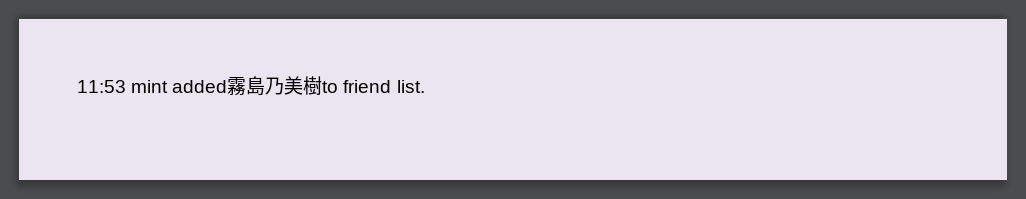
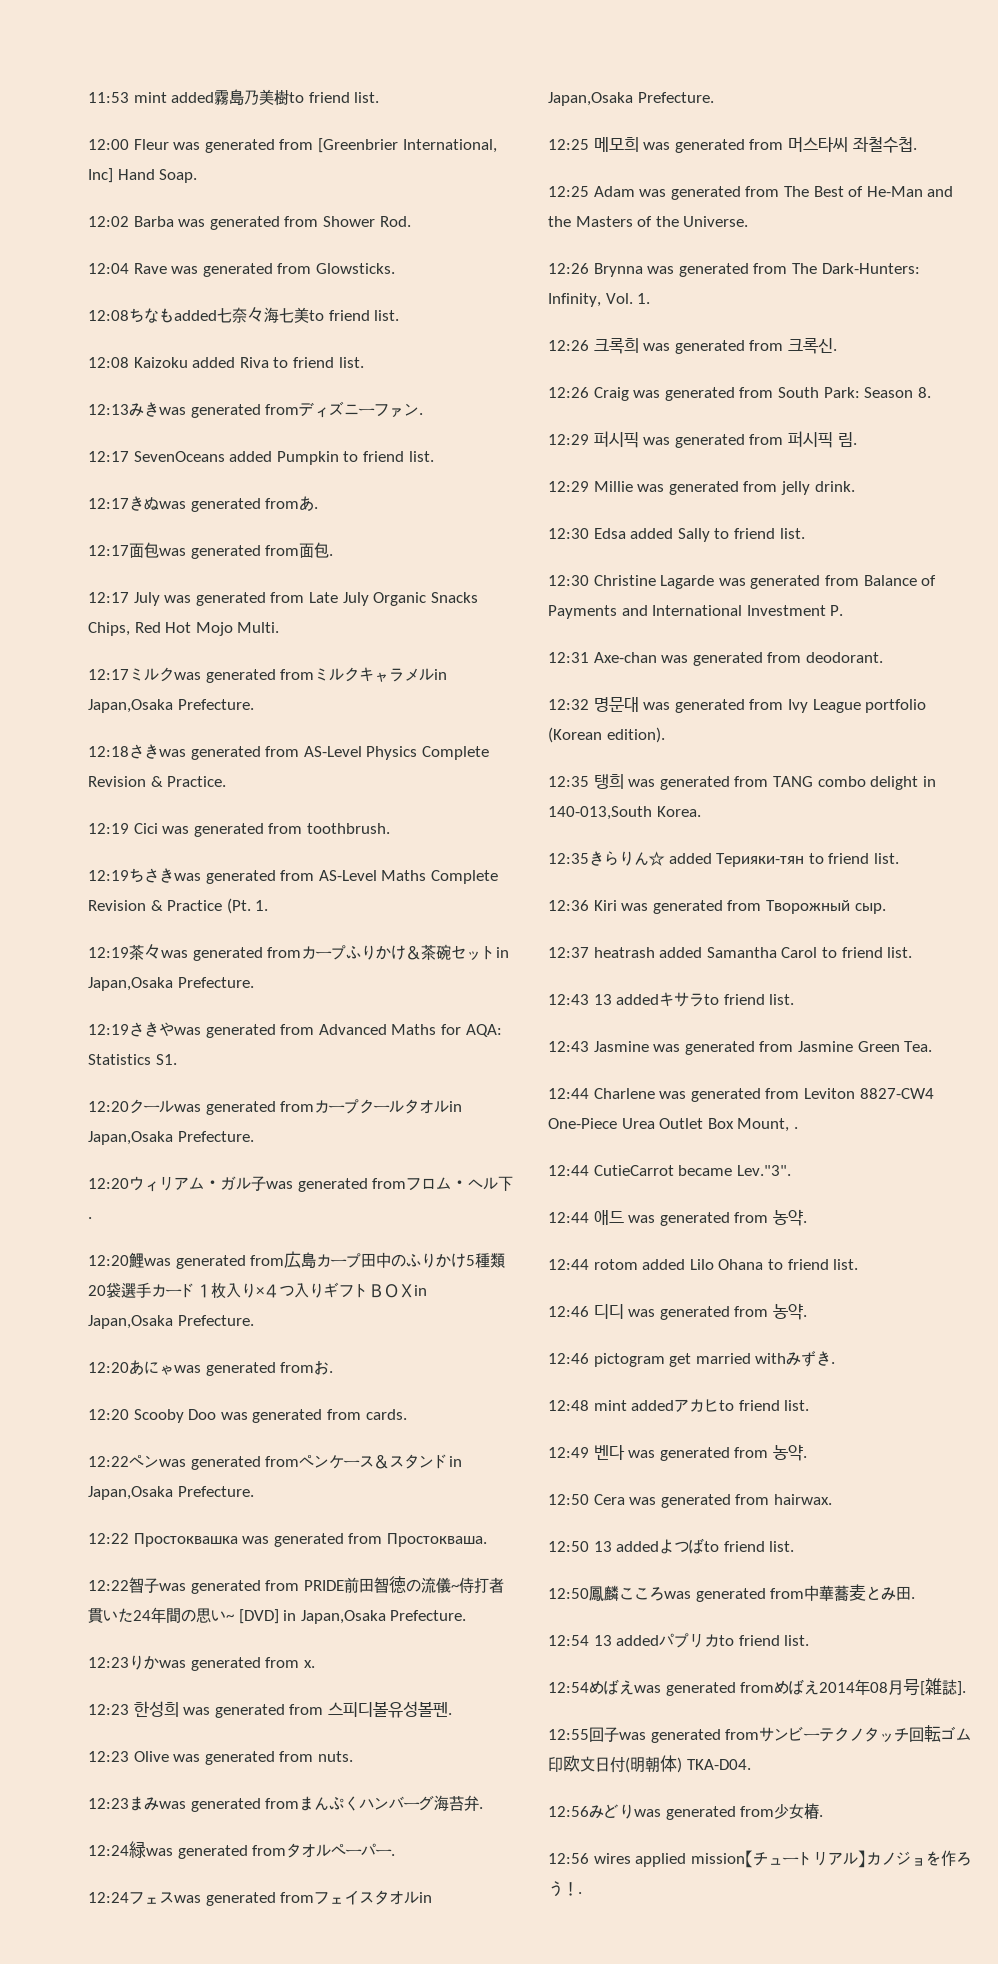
+ 12:00 Fleur was generated from [Greenbrier International, Inc] Hand Soap.
+ 12:02 Barba was generated from Shower Rod.
+ 12:04 Rave was generated from Glowsticks.
+ 12:08ちなもadded七奈々海七美to friend list.
+ 12:08 Kaizoku added Riva to friend list.
+ 12:13みきwas generated fromディズニーファン.
+ 12:17 SevenOceans added Pumpkin to friend list.
+ 12:17きぬwas generated fromあ.
+ 12:17面包was generated from面包.
+ 12:17 July was generated from Late July Organic Snacks Chips, Red Hot Mojo Multi.
+ 12:17ミルクwas generated fromミルクキャラメルin Japan,Osaka Prefecture.
+ 12:18さきwas generated from AS-Level Physics Complete Revision & Practice.
+ 12:19 Cici was generated from toothbrush.
+ 12:19ちさきwas generated from AS-Level Maths Complete Revision & Practice (Pt. 1.
+ 12:19茶々was generated fromカープふりかけ＆茶碗セットin Japan,Osaka Prefecture.
+ 12:19さきやwas generated from Advanced Maths for AQA: Statistics S1.
+ 12:20クールwas generated fromカープクールタオルin Japan,Osaka Prefecture.
+ 12:20ウィリアム・ガル子was generated fromフロム・ヘル下.
+ 12:20鯉was generated from広島カープ田中のふりかけ5種類20袋選手カード１枚入り×４つ入りギフトＢＯＸin Japan,Osaka Prefecture.
+ 12:20あにゃwas generated fromお.
+ 12:20 Scooby Doo was generated from cards.
+ 12:22ペンwas generated fromペンケース＆スタンドin Japan,Osaka Prefecture.
+ 12:22 Простоквашка was generated from Простокваша.
+ 12:22智子was generated from PRIDE前田智徳の流儀~侍打者貫いた24年間の思い~ [DVD] in Japan,Osaka Prefecture.
+ 12:23りかwas generated from x.
+ 12:23 한성희 was generated from 스피디볼유성볼펜.
+ 12:23 Olive was generated from nuts.
+ 12:23まみwas generated fromまんぷくハンバーグ海苔弁.
+ 12:24緑was generated fromタオルペーパー.
+ 12:24フェスwas generated fromフェイスタオルin Japan,Osaka Prefecture.
+ 12:25 메모희 was generated from 머스타씨 좌철수첩.
+ 12:25 Adam was generated from The Best of He-Man and the Masters of the Universe.
+ 12:26 Brynna was generated from The Dark-Hunters: Infinity, Vol. 1.
+ 12:26 크록희 was generated from 크록신.
+ 12:26 Craig was generated from South Park: Season 8.
+ 12:29 퍼시픽 was generated from 퍼시픽 림.
+ 12:29 Millie was generated from jelly drink.
+ 12:30 Edsa added Sally to friend list.
+ 12:30 Christine Lagarde was generated from Balance of Payments and International Investment P.
+ 12:31 Axe-chan was generated from deodorant.
+ 12:32 명문대 was generated from Ivy League portfolio (Korean edition).
+ 12:35 탱희 was generated from TANG combo delight in 140-013,South Korea.
+ 12:35きらりん☆ added Терияки-тян to friend list.
+ 12:36 Kiri was generated from Творожный сыр.
+ 12:37 heatrash added Samantha Carol to friend list.
+ 12:43 13 addedキサラto friend list.
+ 12:43 Jasmine was generated from Jasmine Green Tea.
+ 12:44 Charlene was generated from Leviton 8827-CW4 One-Piece Urea Outlet Box Mount, .
+ 12:44 CutieCarrot became Lev."3".
+ 12:44 애드 was generated from 농약.
+ 12:44 rotom added Lilo Ohana to friend list.
+ 12:46 디디 was generated from 농약.
+ 12:46 pictogram get married withみずき.
+ 12:48 mint addedアカヒto friend list.
+ 12:49 벤다 was generated from 농약.
+ 12:50 Cera was generated from hairwax.
+ 12:50 13 addedよつばto friend list.
+ 12:50鳳麟こころwas generated from中華蕎麦とみ田.
+ 12:54 13 addedパプリカto friend list.
+ 12:54めばえwas generated fromめばえ2014年08月号[雑誌].
+ 12:55回子was generated fromサンビーテクノタッチ回転ゴム印欧文日付(明朝体) TKA-D04.
+ 12:56みどりwas generated from少女椿.
+ 12:56 wires applied mission【チュートリアル】カノジョを作ろう！.

